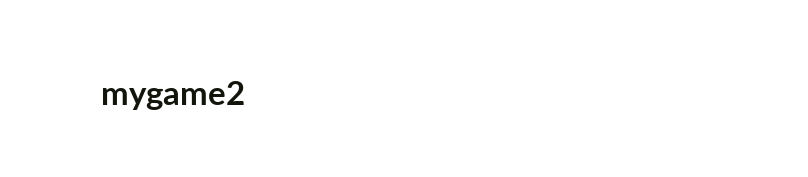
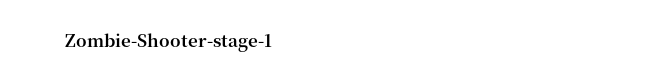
- mygame2
+ Zombie-Shooter-stage-1

